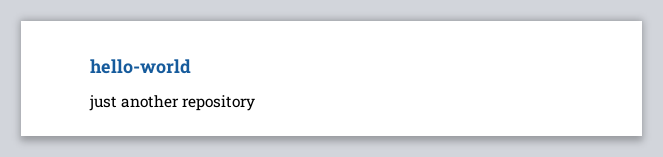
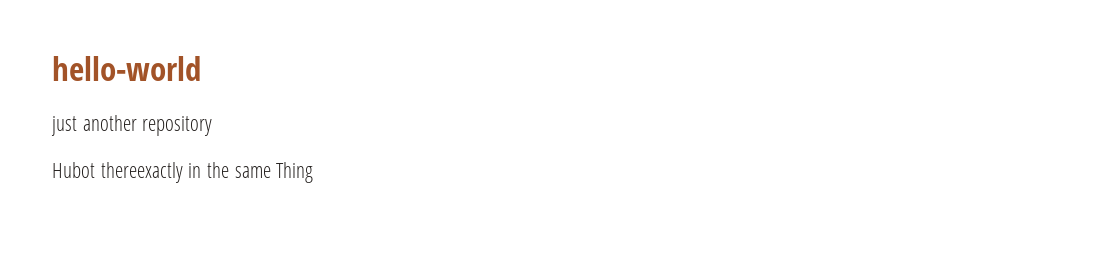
+ Hubot thereexactly in the same Thing

